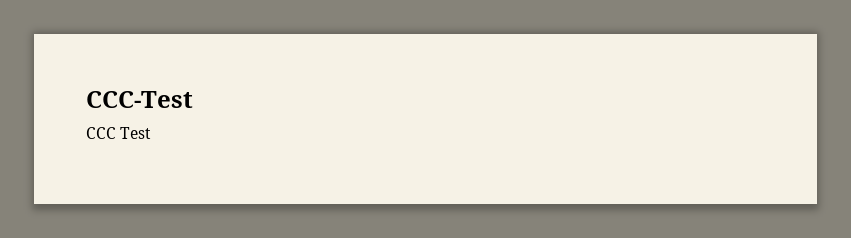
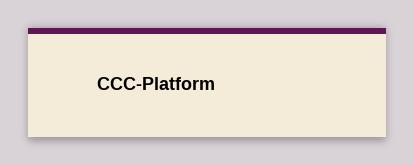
- CCC-Test
- CCC Test
+ CCC-Platform

